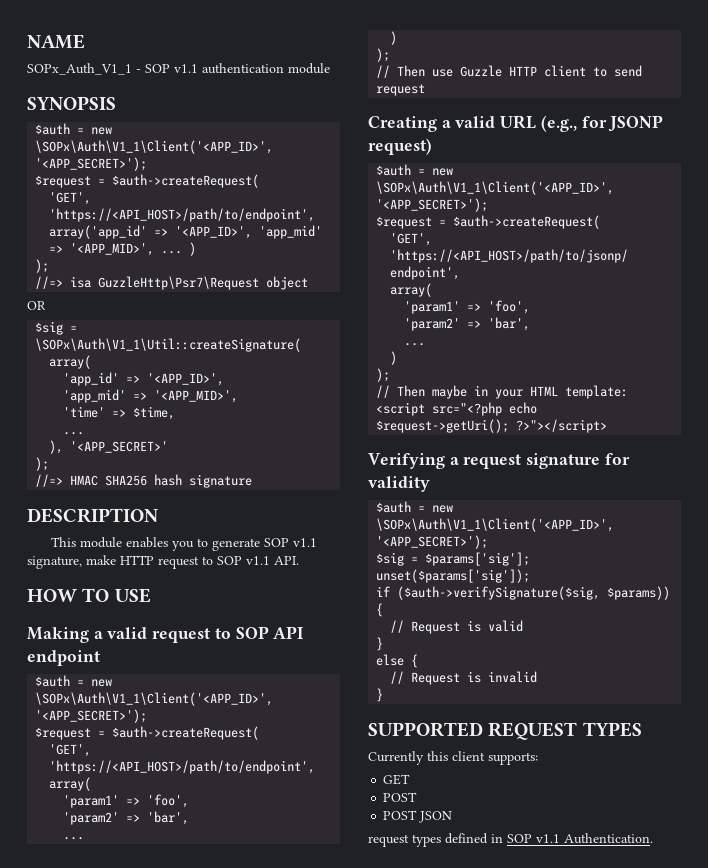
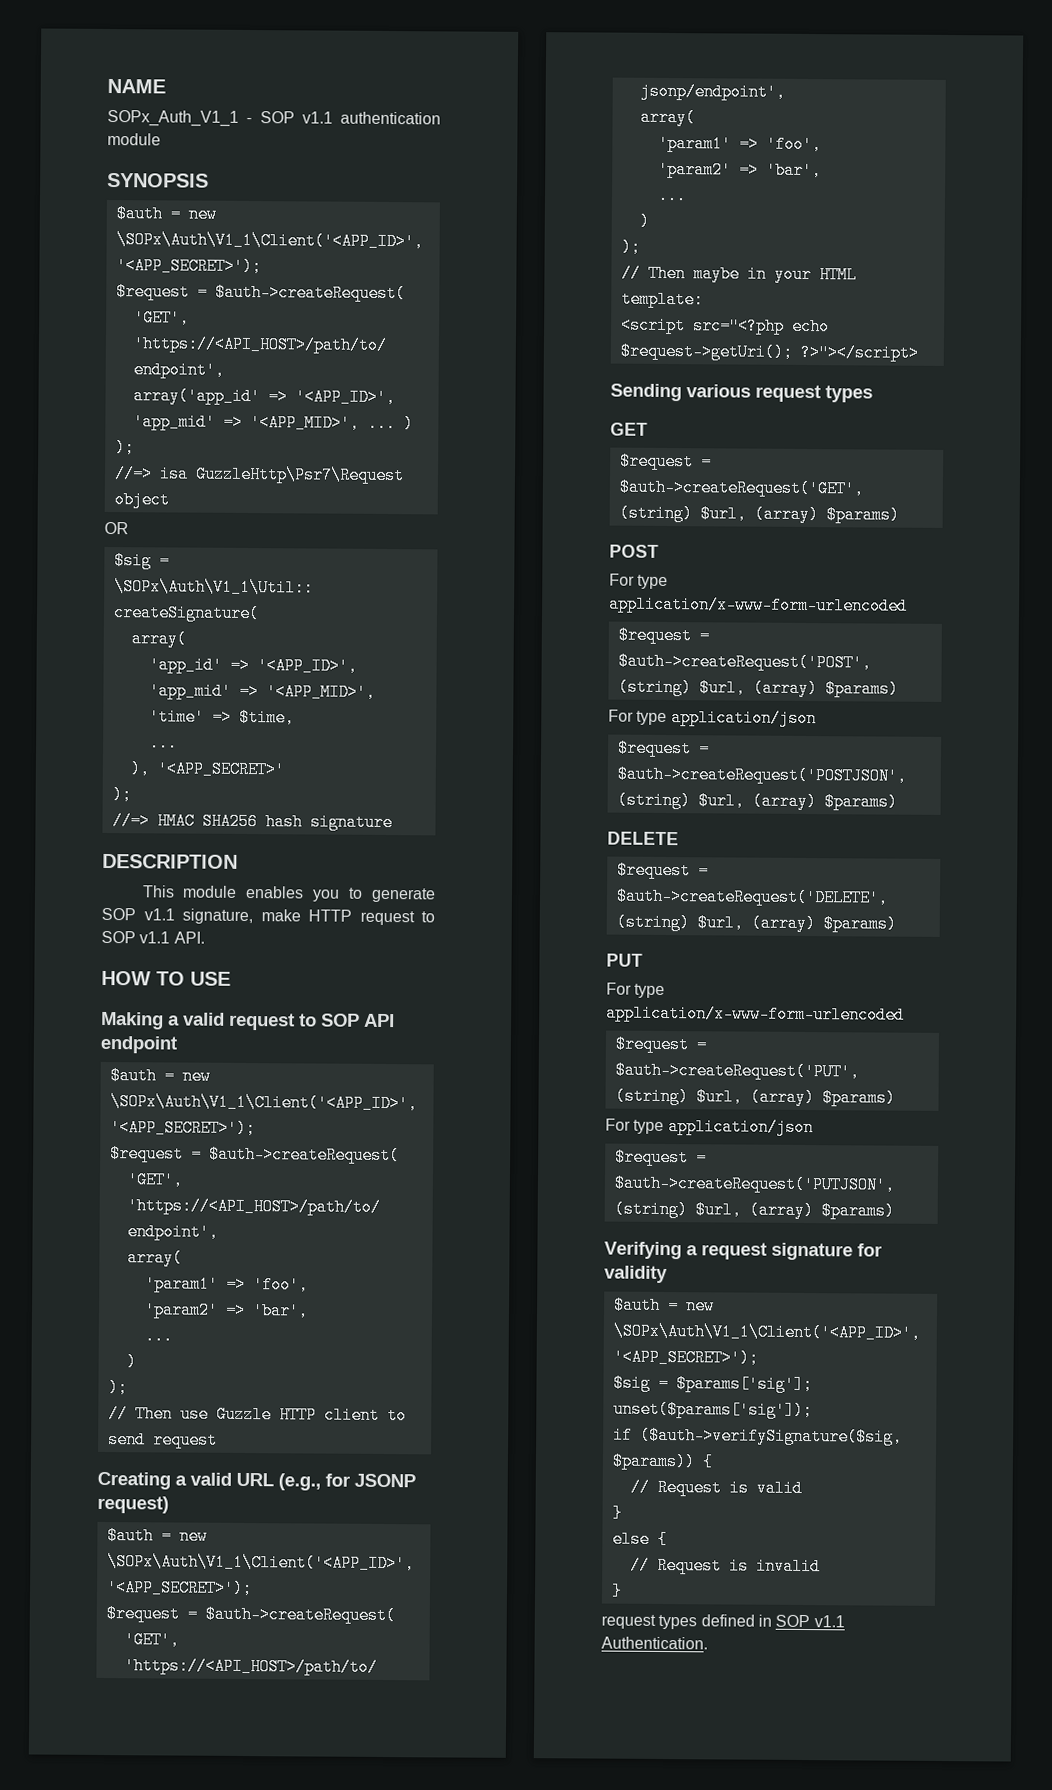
+ Sending various request types
+ GET
+ $request = $auth->createRequest('GET', (string) $url, (array) $params)
+ POST
+ For type application/x-www-form-urlencoded
+ $request = $auth->createRequest('POST', (string) $url, (array) $params)
+ For type application/json
+ $request = $auth->createRequest('POSTJSON', (string) $url, (array) $params)
+ DELETE
+ $request = $auth->createRequest('DELETE', (string) $url, (array) $params)
+ PUT
+ For type application/x-www-form-urlencoded
+ $request = $auth->createRequest('PUT', (string) $url, (array) $params)
+ For type application/json
+ $request = $auth->createRequest('PUTJSON', (string) $url, (array) $params)
- SUPPORTED REQUEST TYPES
- Currently this client supports:
- GET
- POST
- POST JSON

